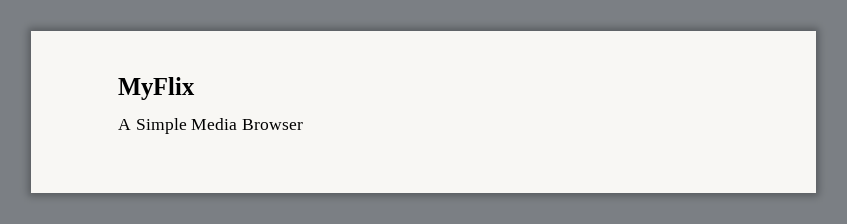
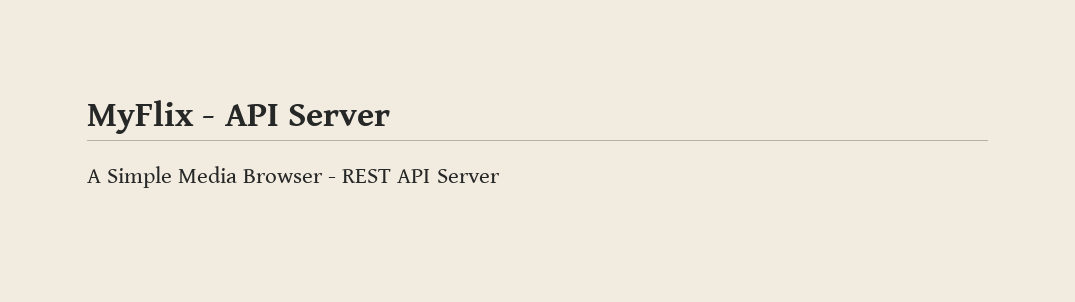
- MyFlix
+ MyFlix - API Server
- A Simple Media Browser
+ A Simple Media Browser - REST API Server

